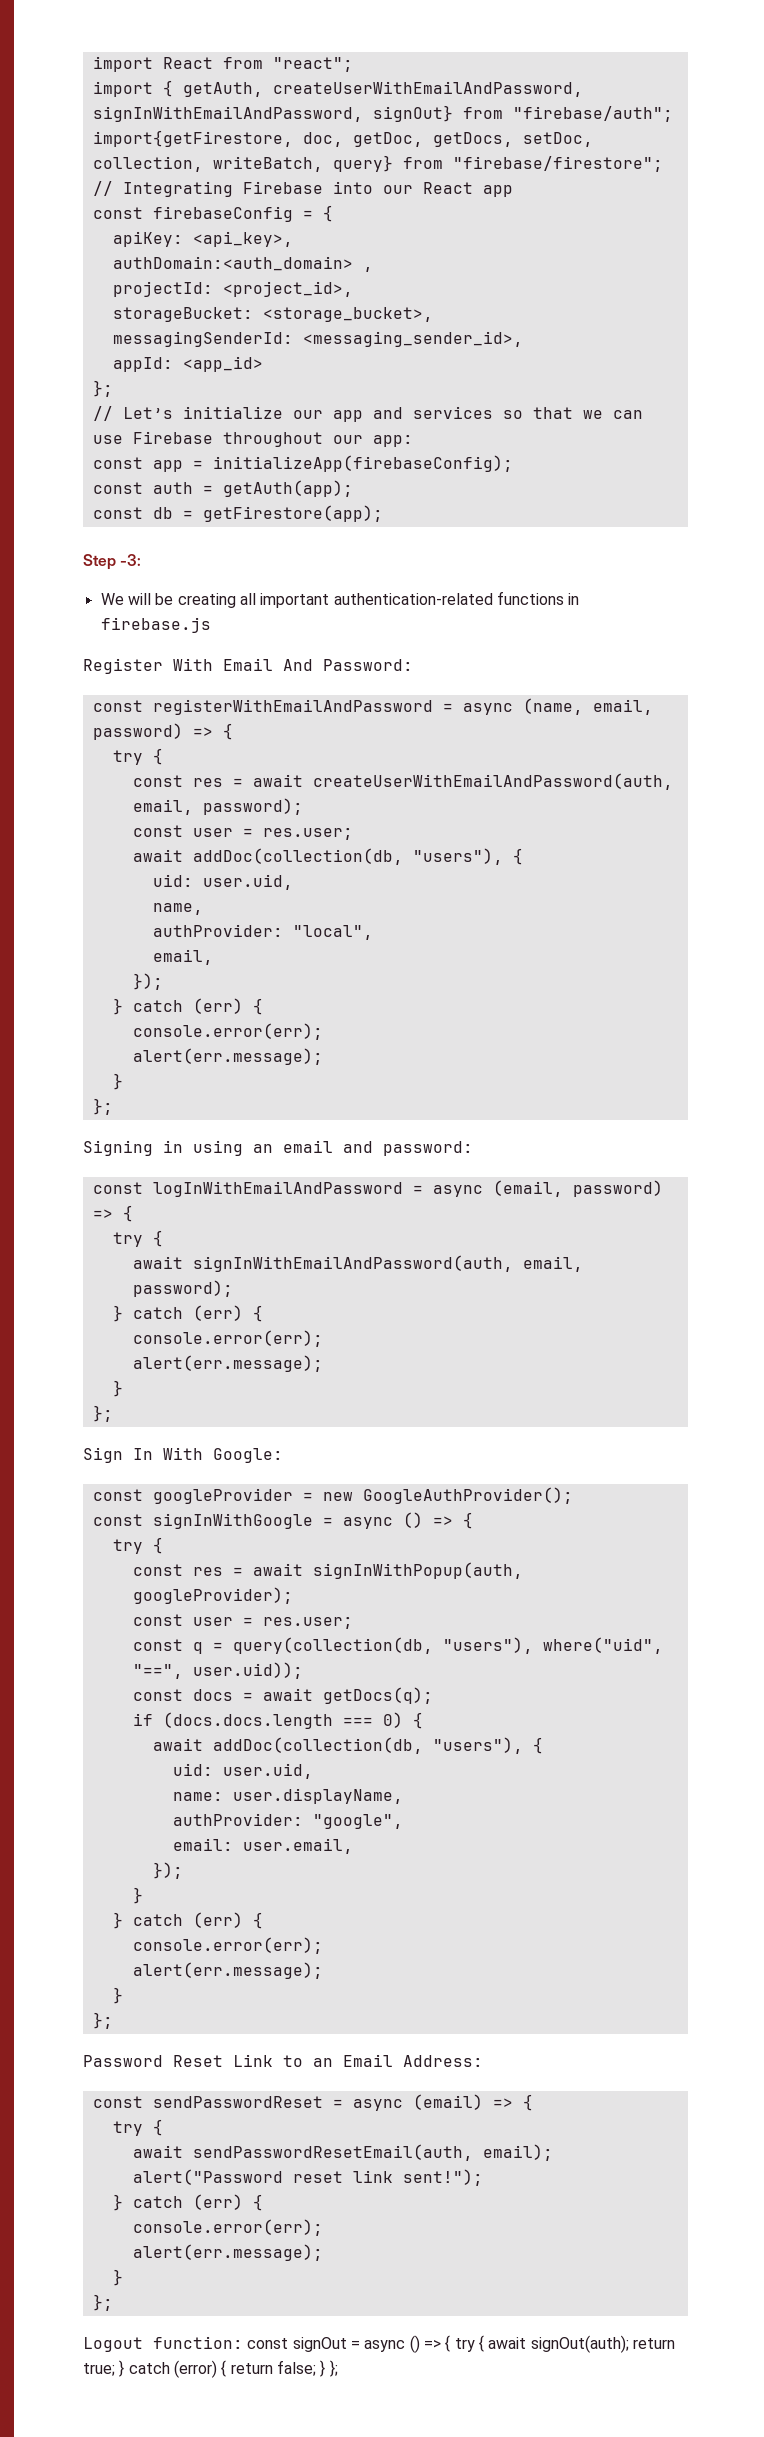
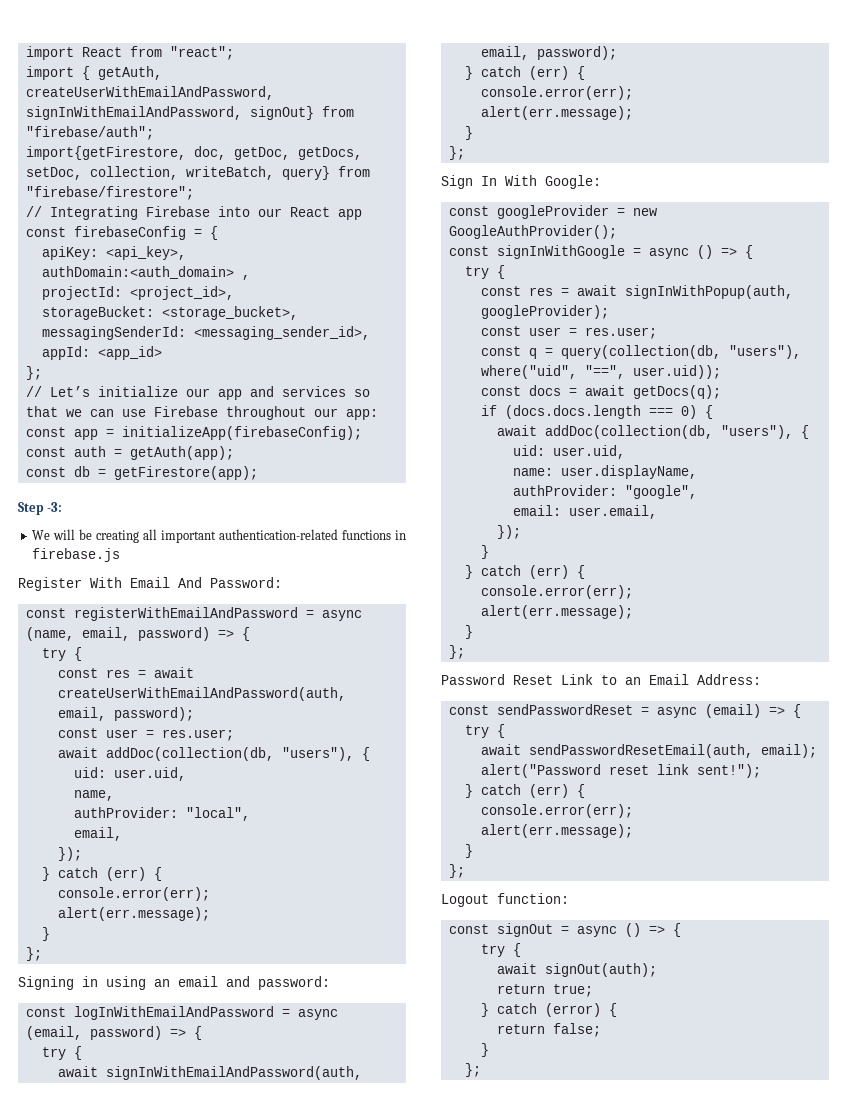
- Logout function: const signOut = async () => { try { await signOut(auth); return true; } catch (error) { return false; } };
+ Logout function:
+ const signOut = async () => {
+ try {
+ await signOut(auth);
+ return true;
+ } catch (error) {
+ return false;
+ }
+ };

